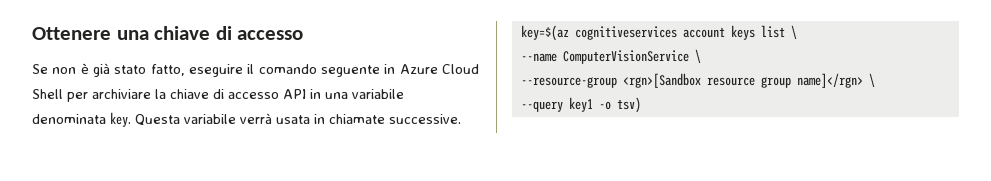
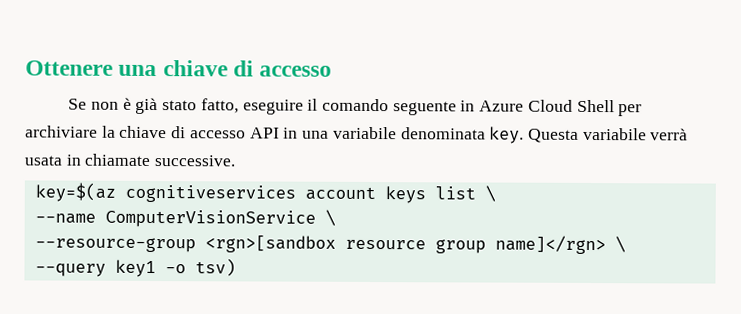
- --resource-group <rgn>[Sandbox resource group name]</rgn> \
+ --resource-group <rgn>[sandbox resource group name]</rgn> \

